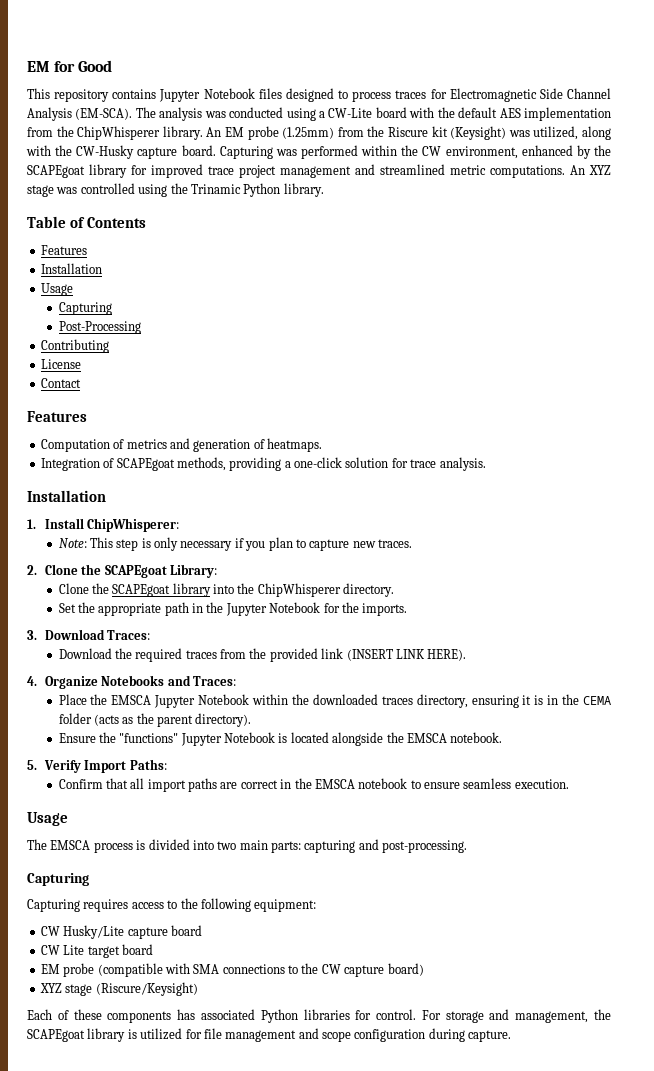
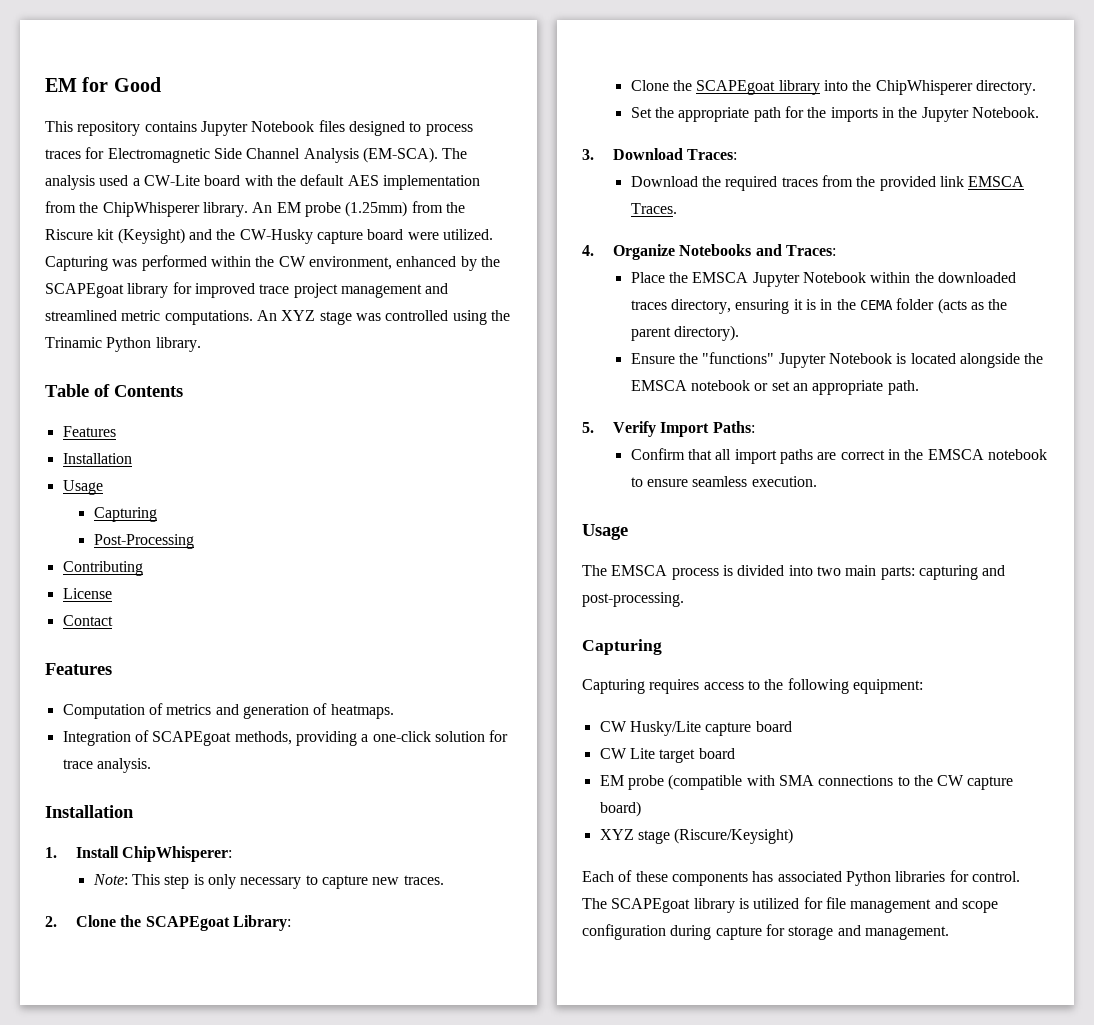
- The analysis was conducted using a CW-Lite board with the default AES implementation from the ChipWhisperer library.
+ The analysis used a CW-Lite board with the default AES implementation from the ChipWhisperer library.
- An EM probe (1.25mm) from the Riscure kit (Keysight) was utilized, along with the CW-Husky capture board.
+ An EM probe (1.25mm) from the Riscure kit (Keysight) and the CW-Husky capture board were utilized.
- Note: This step is only necessary if you plan to capture new traces.
+ Note: This step is only necessary to capture new traces.
- Set the appropriate path in the Jupyter Notebook for the imports.
+ Set the appropriate path for the imports in the Jupyter Notebook.
- Download the required traces from the provided link (INSERT LINK HERE).
+ Download the required traces from the provided link EMSCA Traces.
- Ensure the "functions" Jupyter Notebook is located alongside the EMSCA notebook.
+ Ensure the "functions" Jupyter Notebook is located alongside the EMSCA notebook or set an appropriate path.
- For storage and management, the SCAPEgoat library is utilized for file management and scope configuration during capture.
+ The SCAPEgoat library is utilized for file management and scope configuration during capture for storage and management.

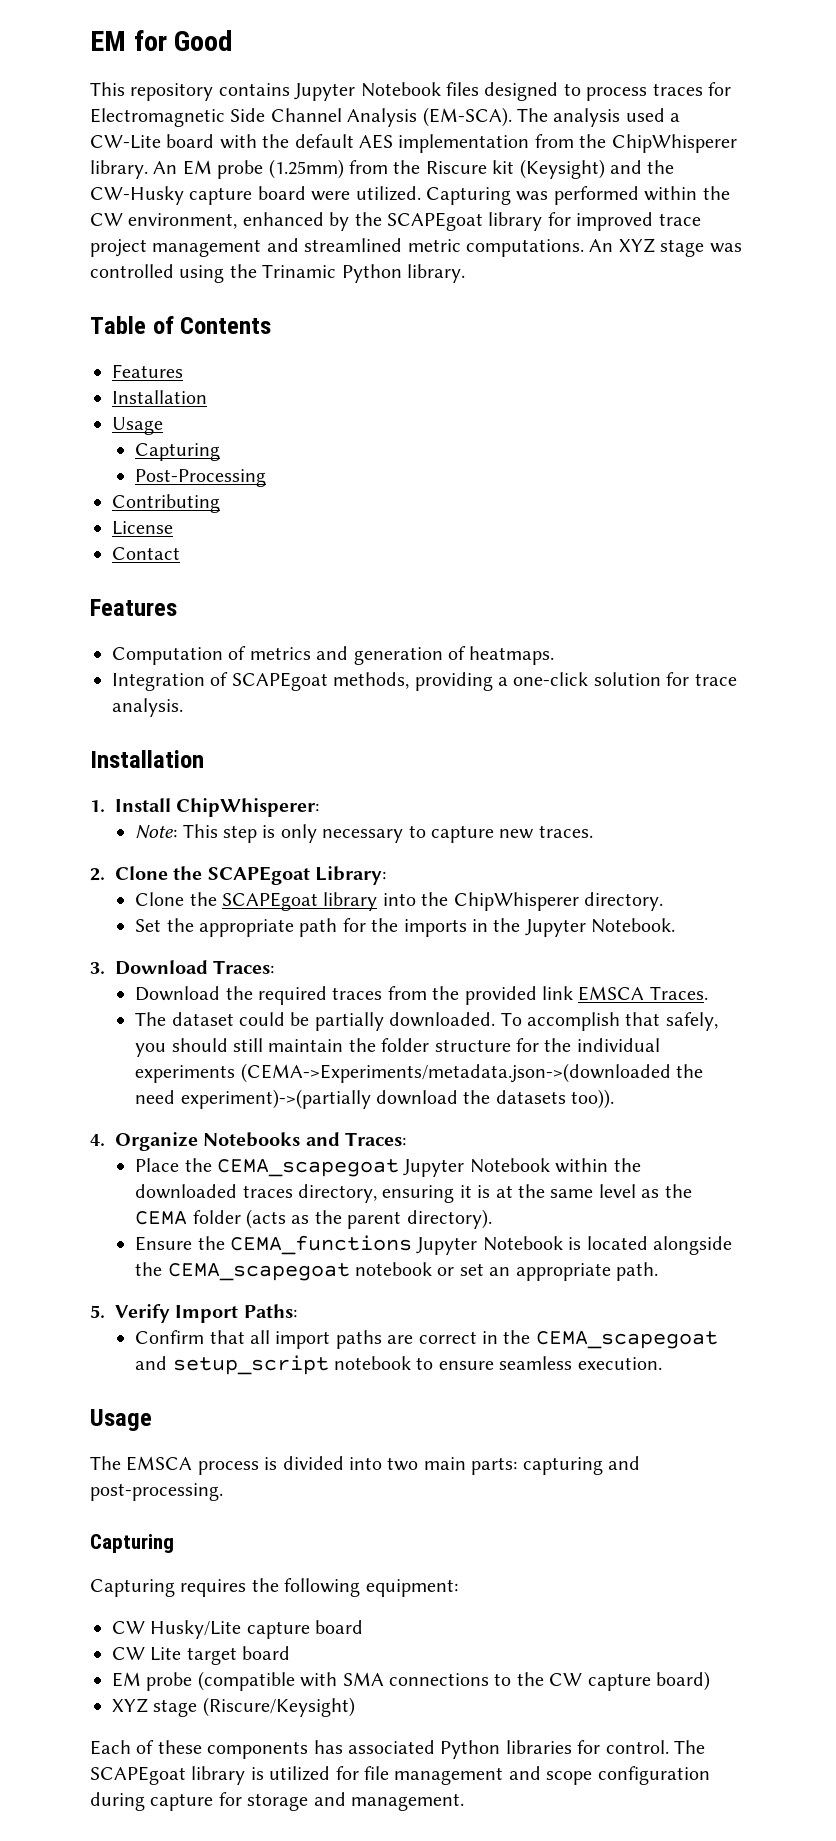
+ The dataset could be partially downloaded. To accomplish that safely, you should still maintain the folder structure for the individual experiments (CEMA->Experiments/metadata.json->(downloaded the need experiment)->(partially download the datasets too)).
- Place the EMSCA Jupyter Notebook within the downloaded traces directory, ensuring it is in the CEMA folder (acts as the parent directory).
+ Place the CEMA_scapegoat Jupyter Notebook within the downloaded traces directory, ensuring it is at the same level as the CEMA folder (acts as the parent directory).
- Ensure the "functions" Jupyter Notebook is located alongside the EMSCA notebook or set an appropriate path.
+ Ensure the CEMA_functions Jupyter Notebook is located alongside the CEMA_scapegoat notebook or set an appropriate path.
- Confirm that all import paths are correct in the EMSCA notebook to ensure seamless execution.
+ Confirm that all import paths are correct in the CEMA_scapegoat and setup_script notebook to ensure seamless execution.
- Capturing requires access to the following equipment:
+ Capturing requires the following equipment:

